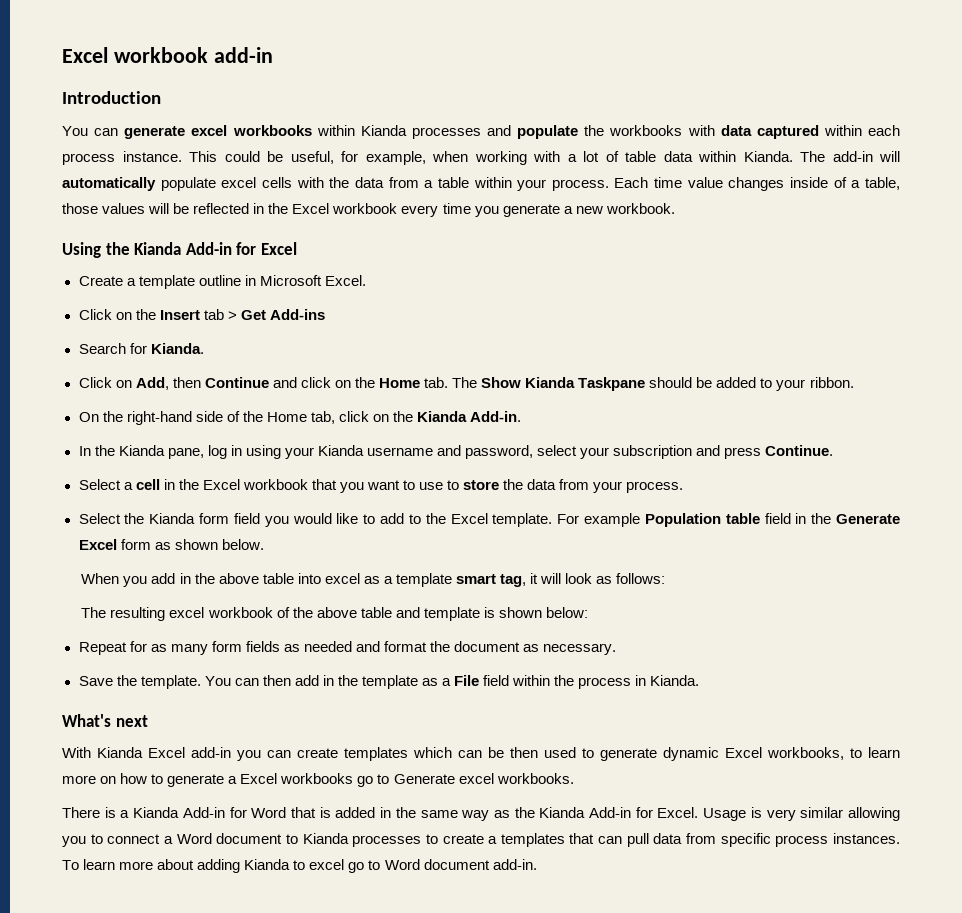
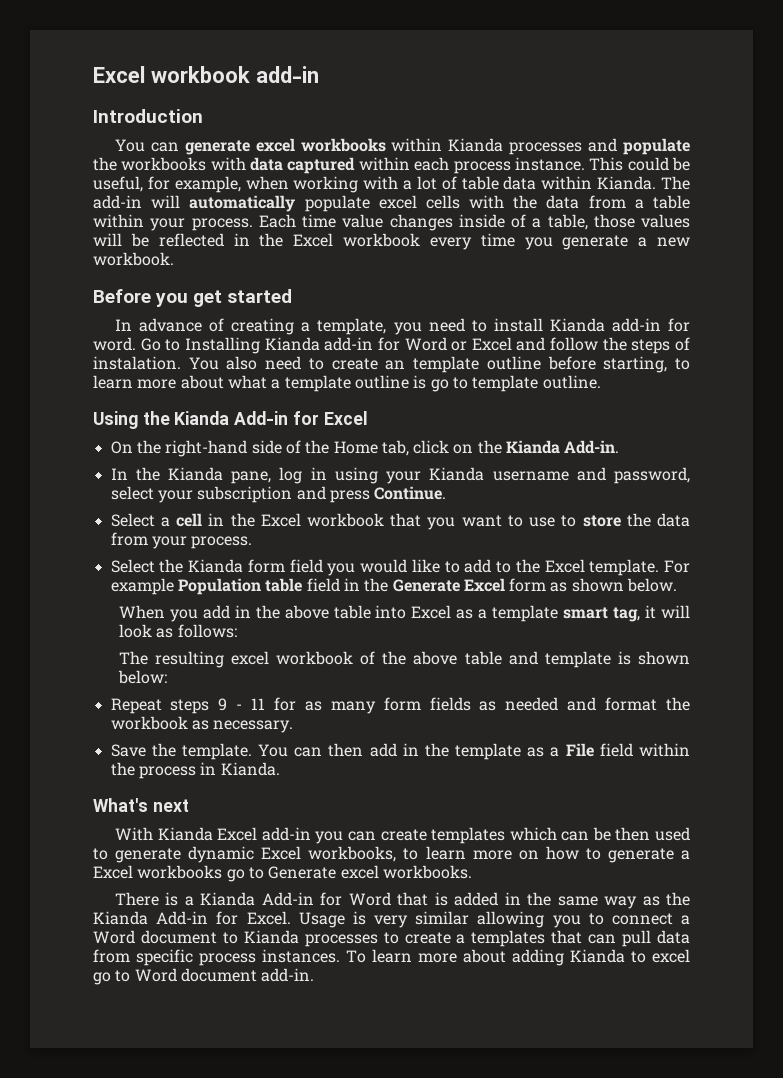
+ Before you get started
+ In advance of creating a template, you need to install Kianda add-in for word. Go to Installing Kianda add-in for Word or Excel and follow the steps of instalation. You also need to create an template outline before starting, to learn more about what a template outline is go to template outline.
- Create a template outline in Microsoft Excel.
- Click on the Insert tab > Get Add-ins
- Search for Kianda.
- Click on Add, then Continue and click on the Home tab. The Show Kianda Taskpane should be added to your ribbon.
- When you add in the above table into excel as a template smart tag, it will look as follows:
+ When you add in the above table into Excel as a template smart tag, it will look as follows:
- Repeat for as many form fields as needed and format the document as necessary.
+ Repeat steps 9 - 11 for as many form fields as needed and format the workbook as necessary.

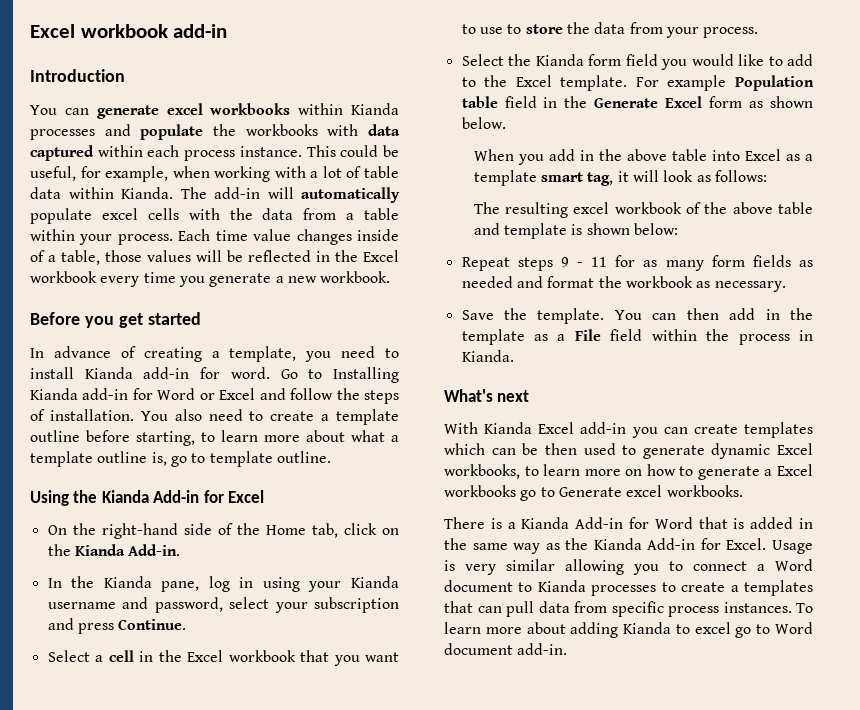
- Go to Installing Kianda add-in for Word or Excel and follow the steps of instalation.
+ Go to Installing Kianda add-in for Word or Excel and follow the steps of installation.
- You also need to create an template outline before starting, to learn more about what a template outline is go to template outline.
+ You also need to create a template outline before starting, to learn more about what a template outline is, go to template outline.

